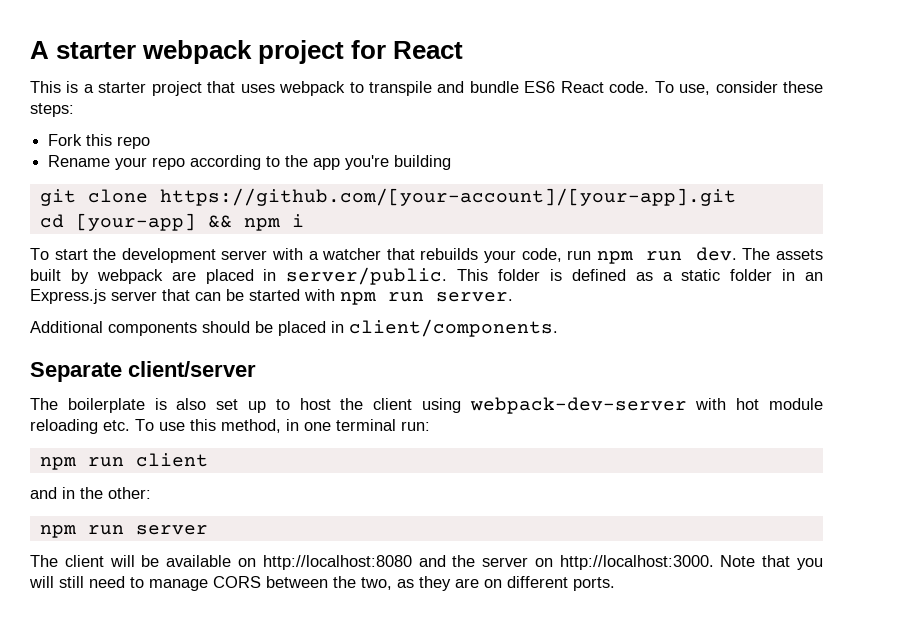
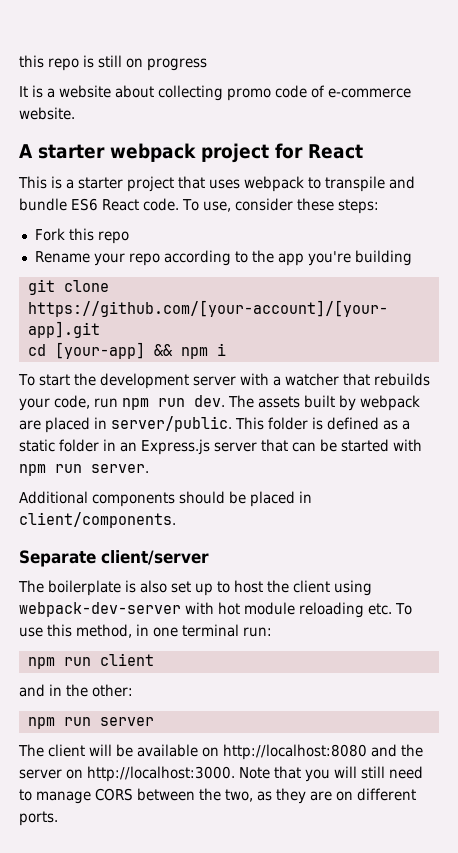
+ this repo is still on progress
+ It is a website about collecting promo code of e-commerce website.

